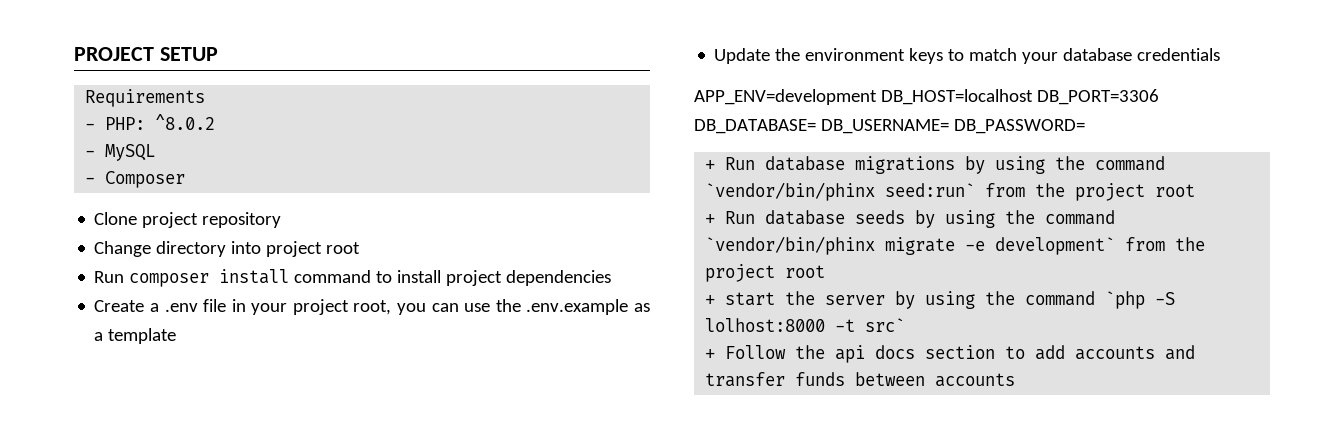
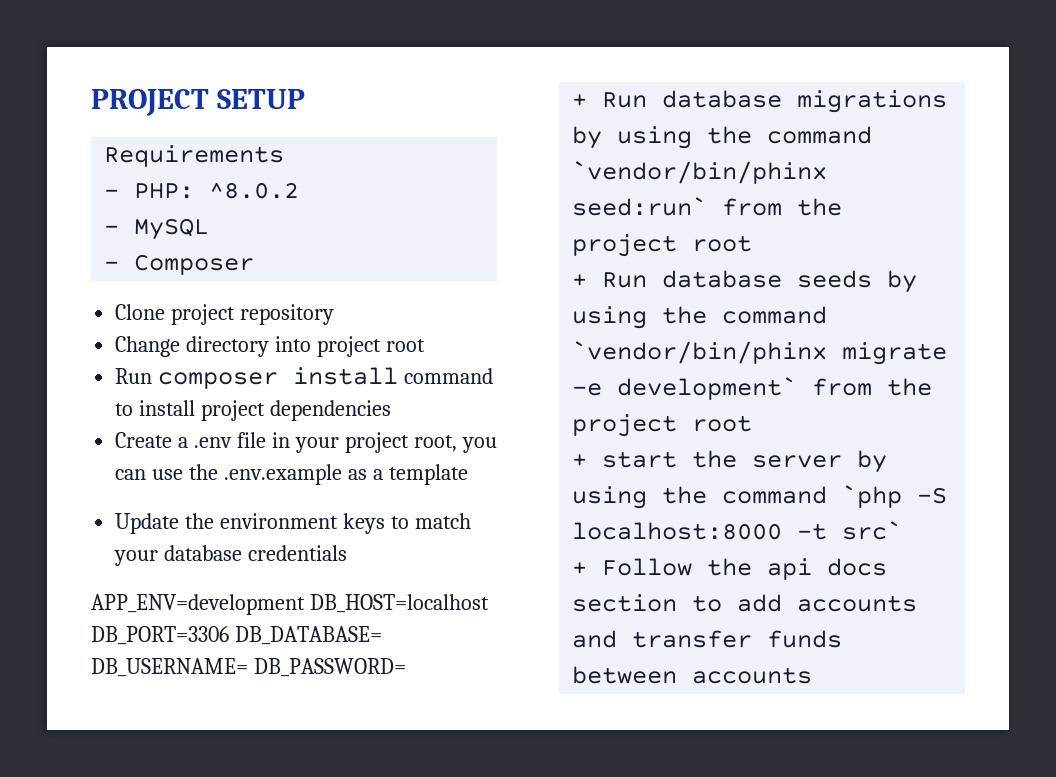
- + start the server by using the command `php -S lolhost:8000 -t src`
+ + start the server by using the command `php -S localhost:8000 -t src`

